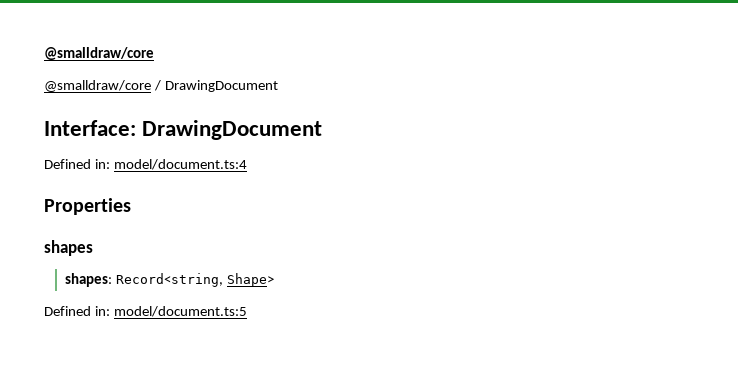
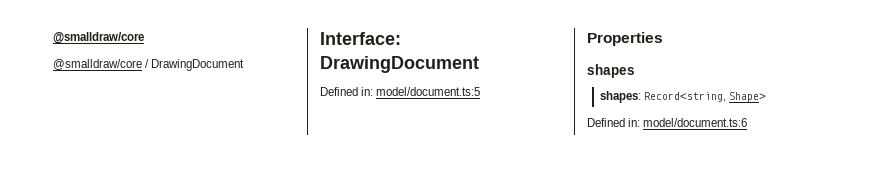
- Defined in: model/document.ts:4
+ Defined in: model/document.ts:5
- Defined in: model/document.ts:5
+ Defined in: model/document.ts:6

